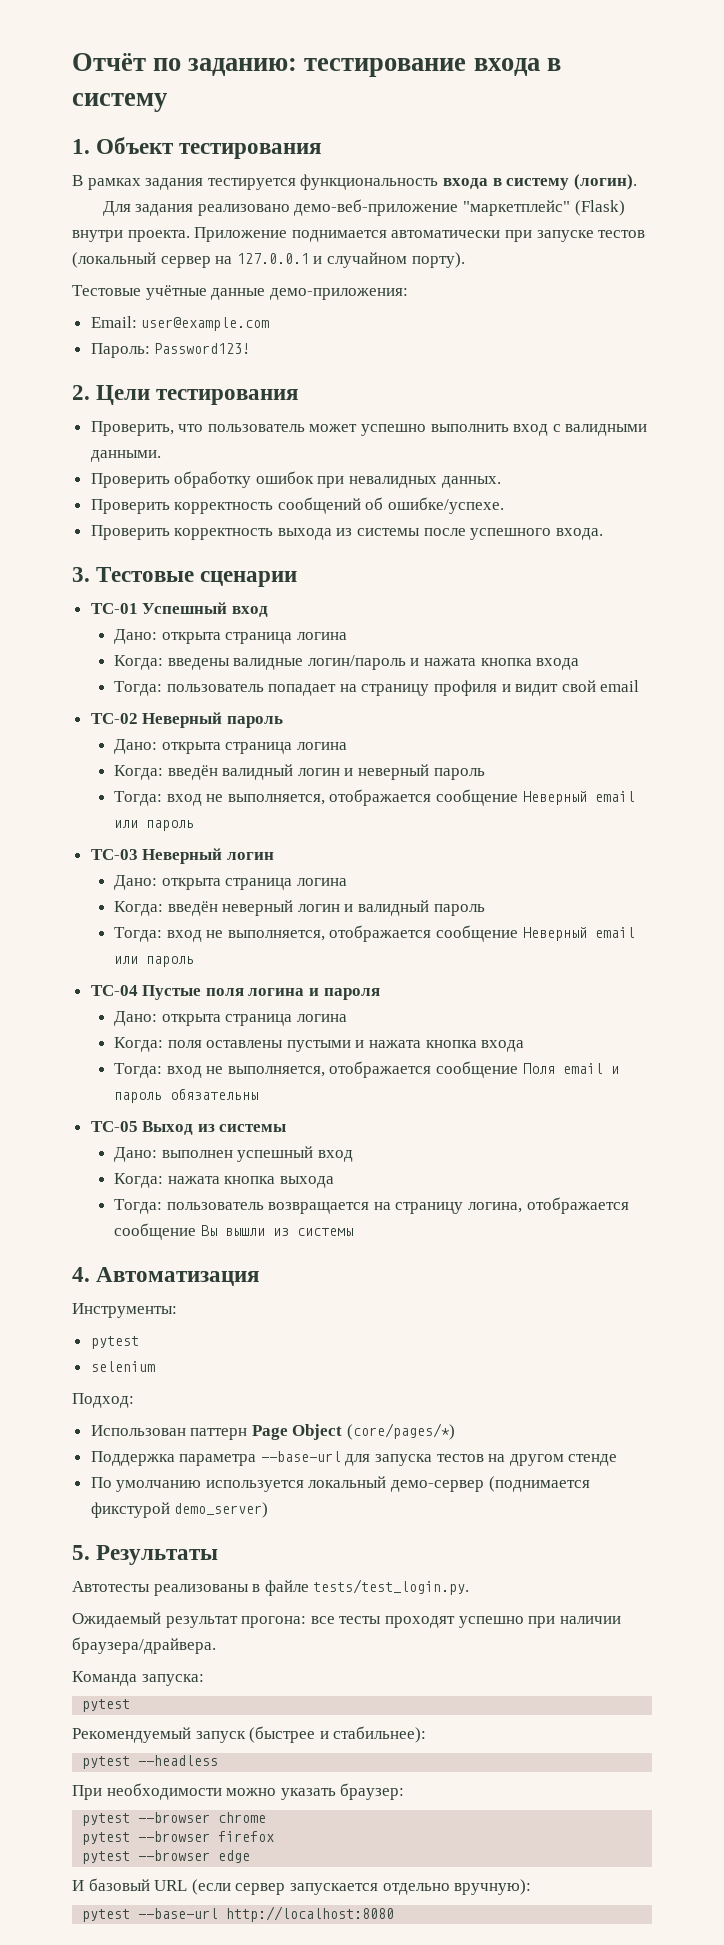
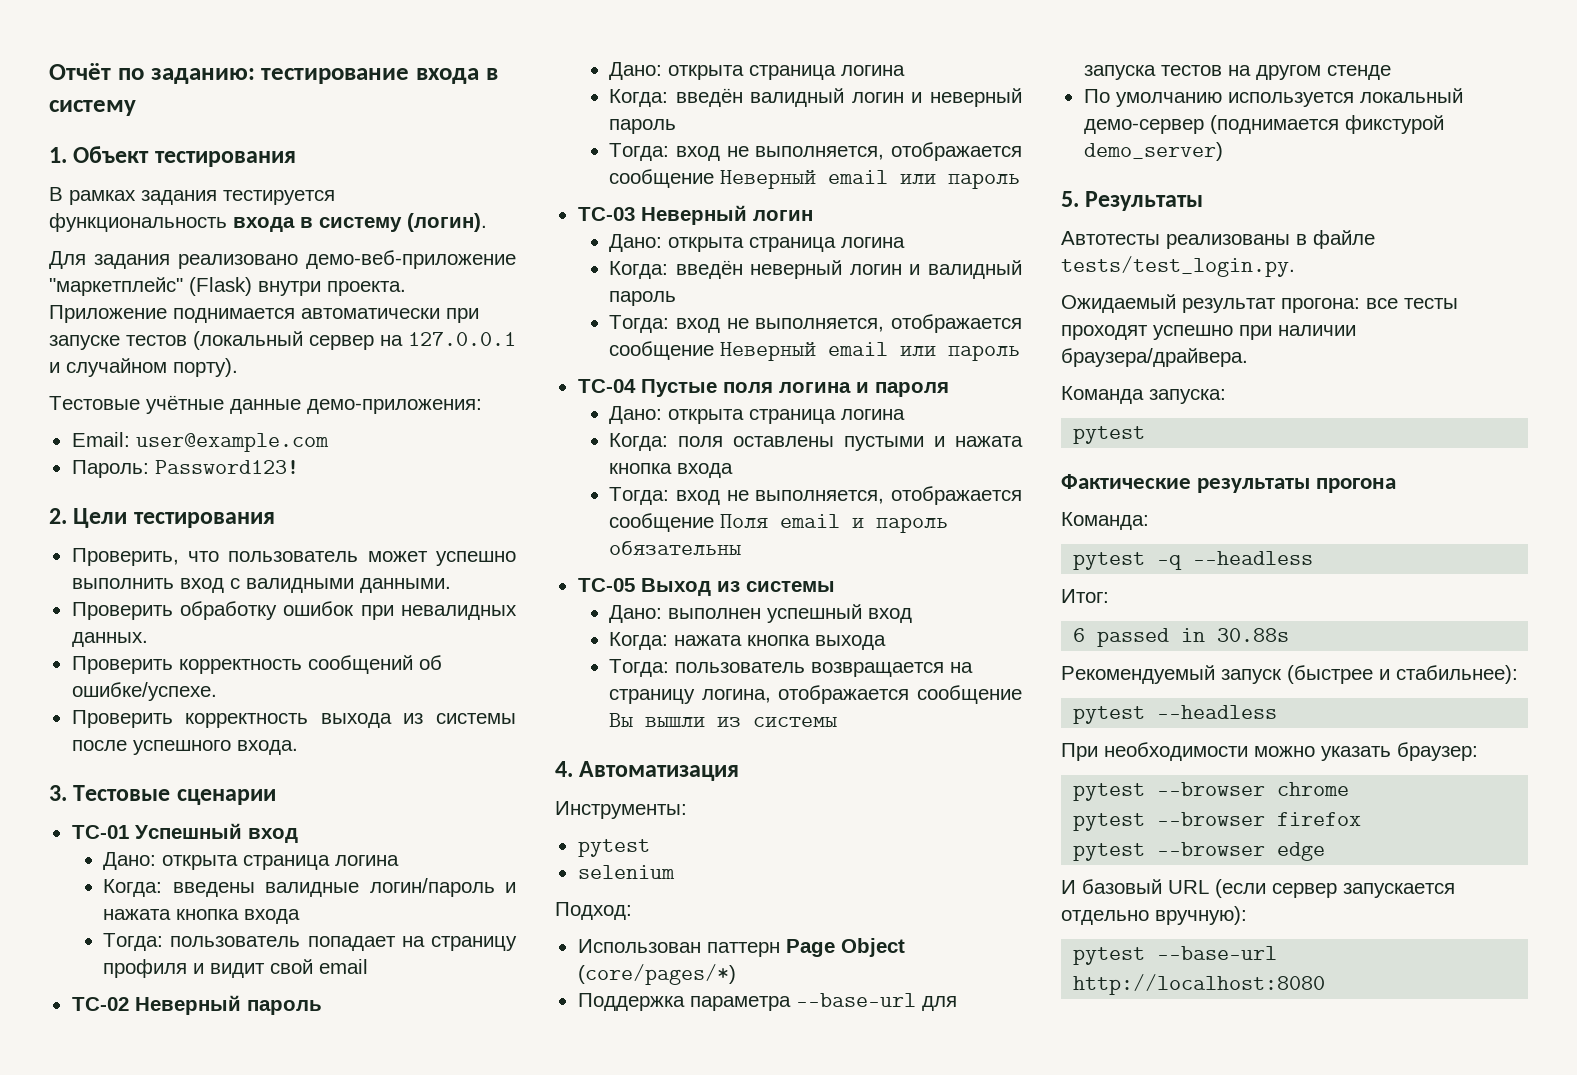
+ Фактические результаты прогона
+ Команда:
+ pytest -q --headless
+ Итог:
+ 6 passed in 30.88s

